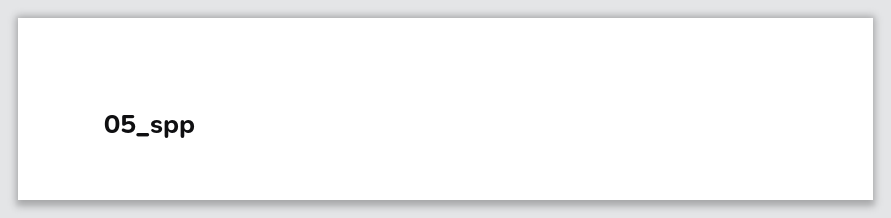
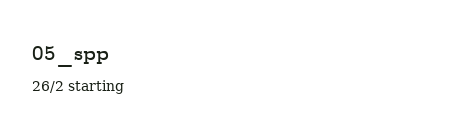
+ 26/2 starting

